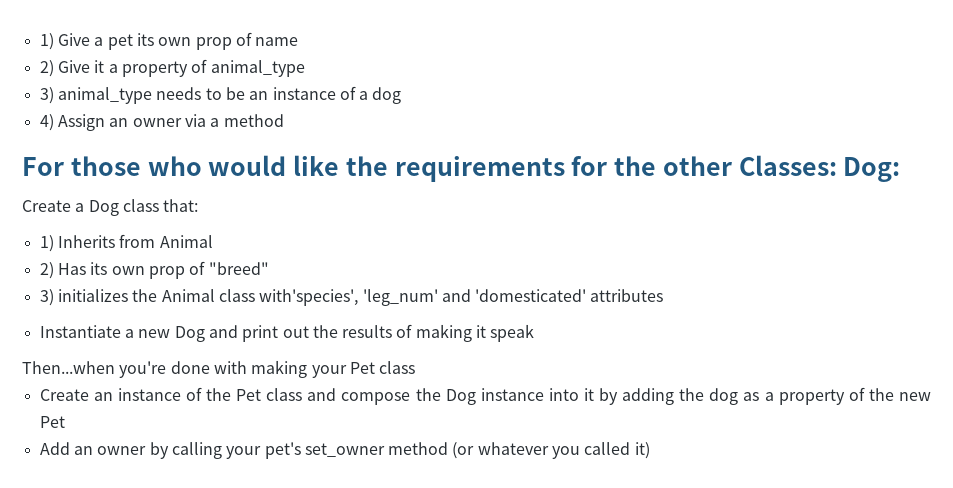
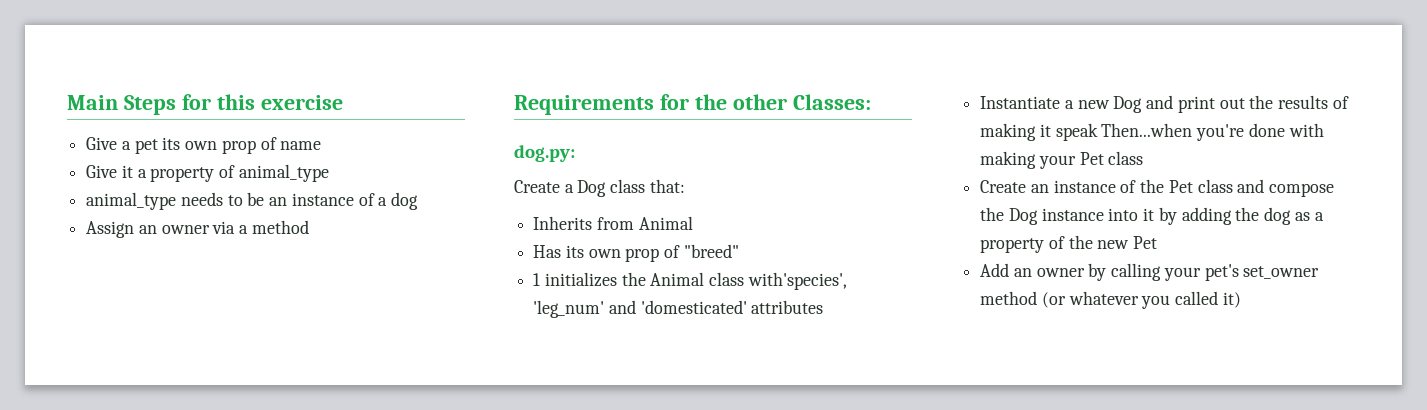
- 1) Give a pet its own prop of name
+ Main Steps for this exercise
+ Give a pet its own prop of name
- 2) Give it a property of animal_type
+ Give it a property of animal_type
- 3) animal_type needs to be an instance of a dog
+ animal_type needs to be an instance of a dog
- 4) Assign an owner via a method
+ Assign an owner via a method
- For those who would like the requirements for the other Classes: Dog:
+ Requirements for the other Classes:
+ dog.py:
- 1) Inherits from Animal
+ Inherits from Animal
- 2) Has its own prop of "breed"
+ Has its own prop of "breed"
- 3) initializes the Animal class with'species', 'leg_num' and 'domesticated' attributes
+ 1 initializes the Animal class with'species', 'leg_num' and 'domesticated' attributes
- Instantiate a new Dog and print out the results of making it speak
- Then...when you're done with making your Pet class
+ Instantiate a new Dog and print out the results of making it speak Then...when you're done with making your Pet class

